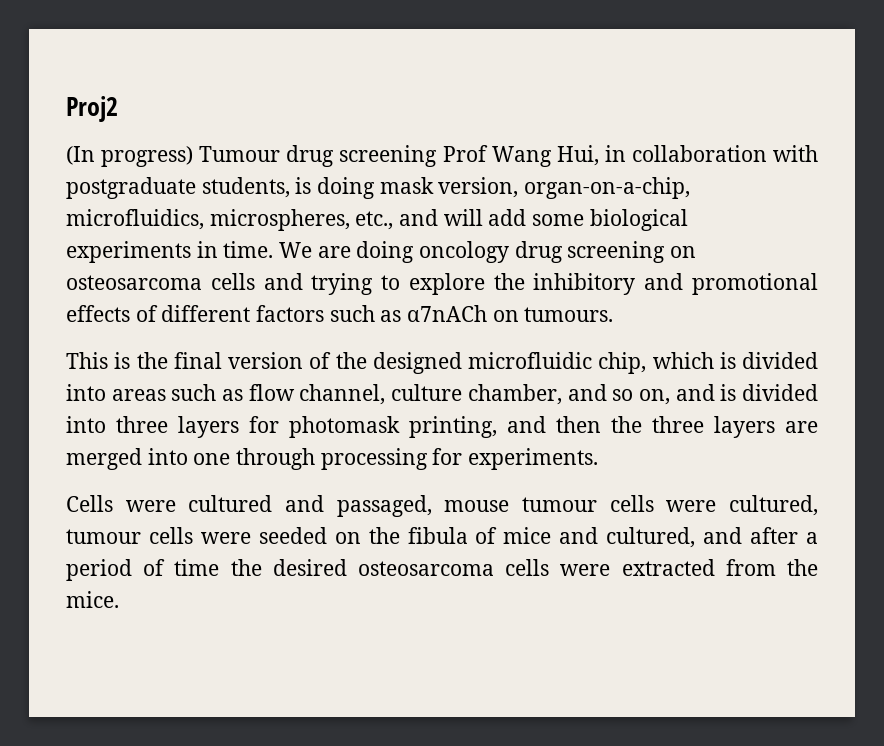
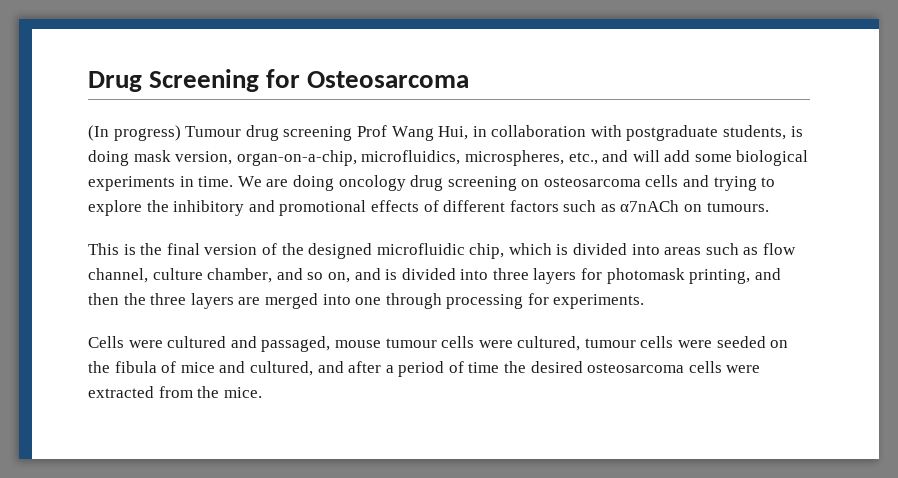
- Proj2
+ Drug Screening for Osteosarcoma

